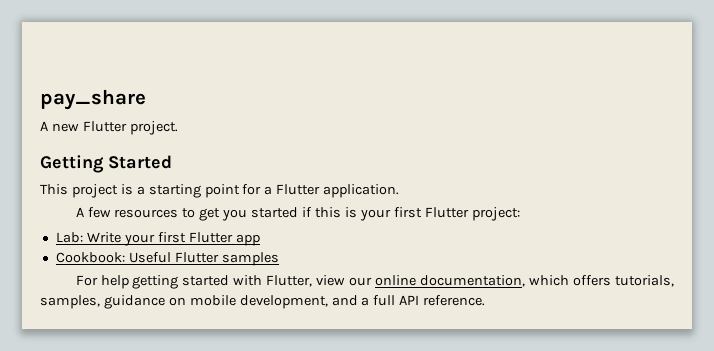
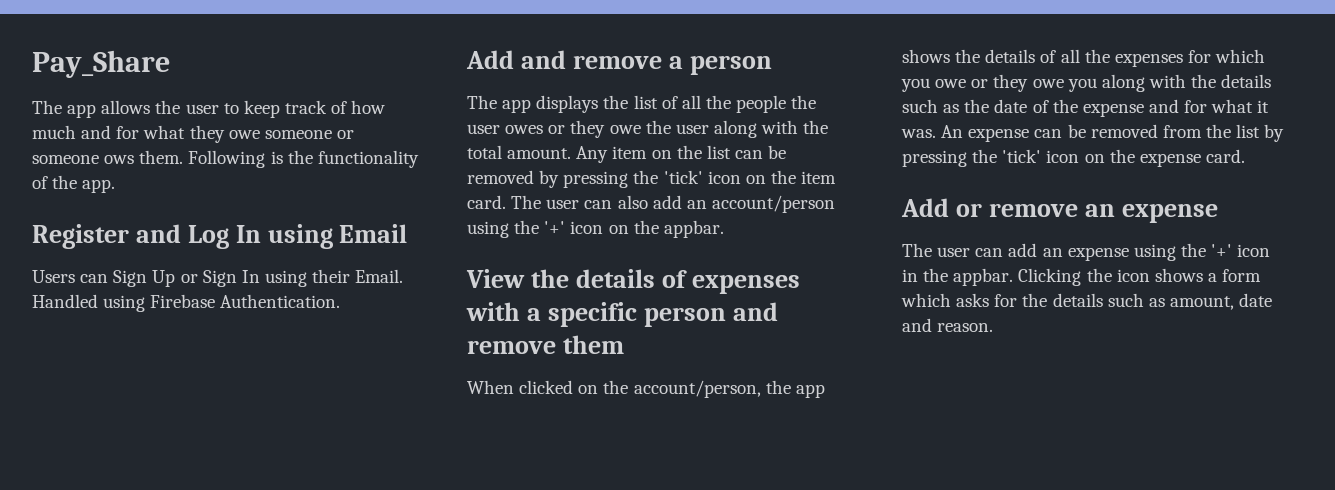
- pay_share
- A new Flutter project.
- Getting Started
- This project is a starting point for a Flutter application.
- A few resources to get you started if this is your first Flutter project:
- Lab: Write your first Flutter app
- Cookbook: Useful Flutter samples
- For help getting started with Flutter, view our online documentation, which offers tutorials, samples, guidance on mobile development, and a full API reference.
+ Pay_Share
+ The app allows the user to keep track of how much and for what they owe someone or someone ows them. Following is the functionality of the app.
+ Register and Log In using Email
+ Users can Sign Up or Sign In using their Email. Handled using Firebase Authentication.
+ Add and remove a person
+ The app displays the list of all the people the user owes or they owe the user along with the total amount. Any item on the list can be removed by pressing the 'tick' icon on the item card. The user can also add an account/person using the '+' icon on the appbar.
+ View the details of expenses with a specific person and remove them
+ When clicked on the account/person, the app shows the details of all the expenses for which you owe or they owe you along with the details such as the date of the expense and for what it was. An expense can be removed from the list by pressing the 'tick' icon on the expense card.
+ Add or remove an expense
+ The user can add an expense using the '+' icon in the appbar. Clicking the icon shows a form which asks for the details such as amount, date and reason.

